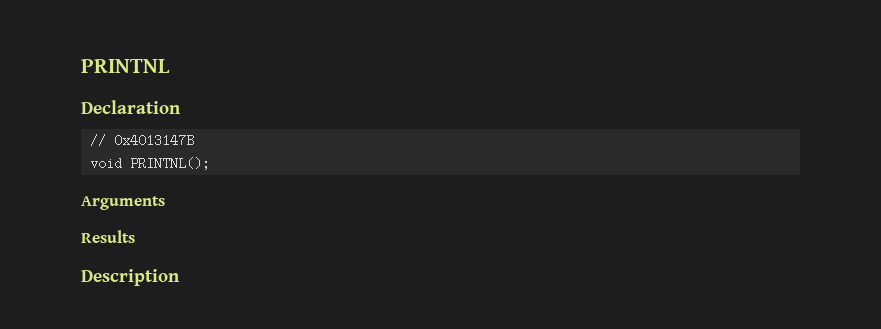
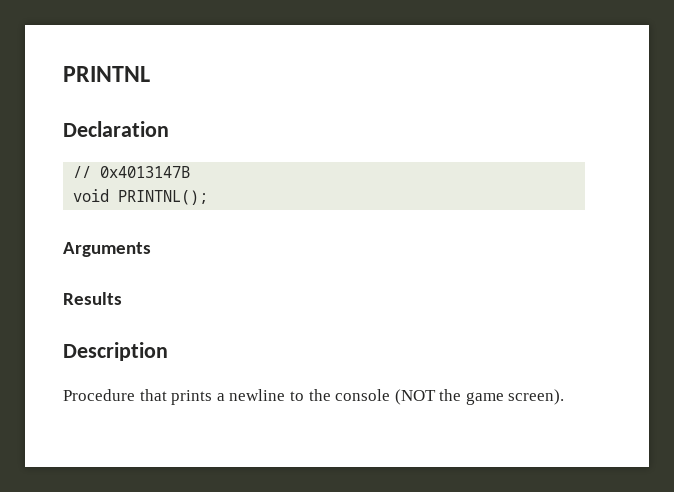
+ Procedure that prints a newline to the console (NOT the game screen).

